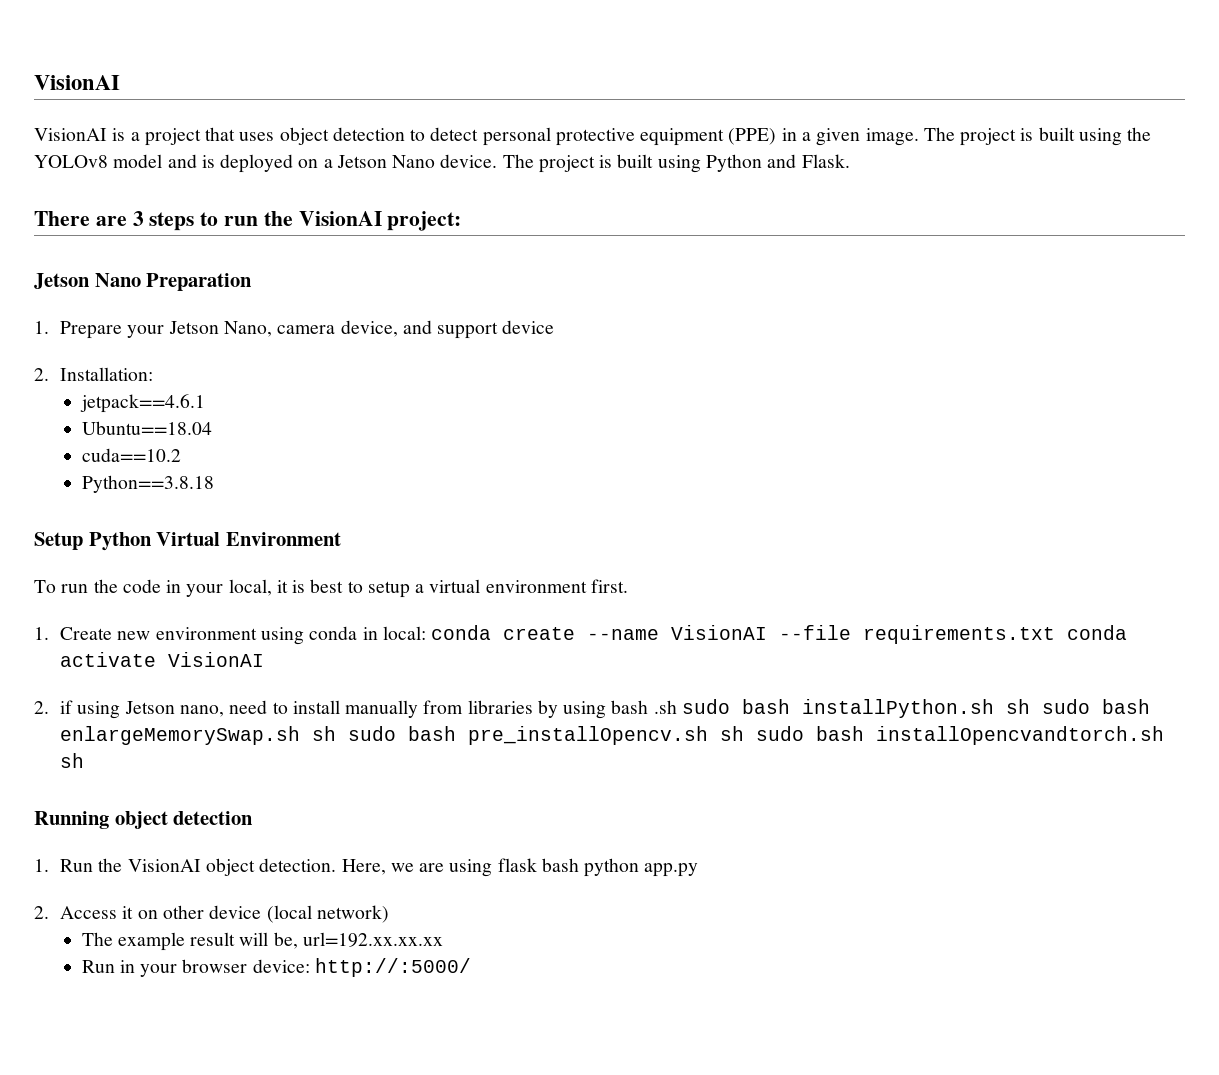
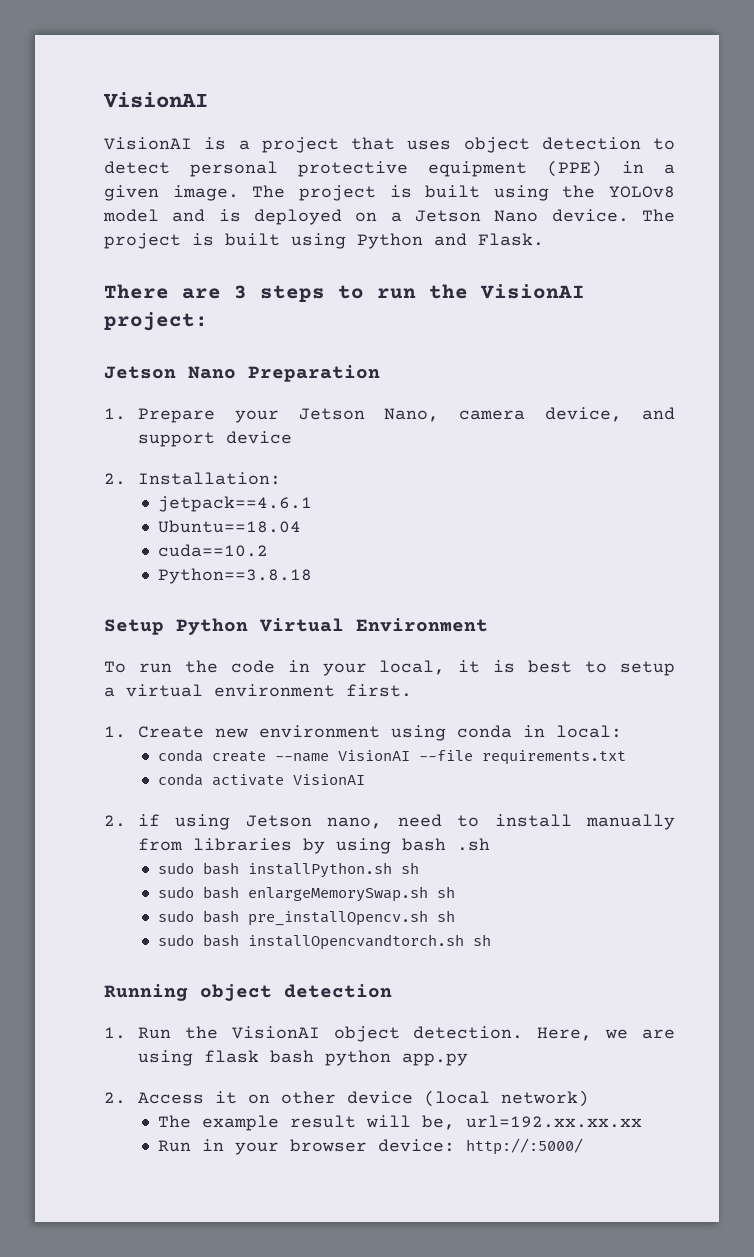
- 1. Create new environment using conda in local: conda create --name VisionAI --file requirements.txt conda activate VisionAI
+ 1. Create new environment using conda in local:
+ conda create --name VisionAI --file requirements.txt
+ conda activate VisionAI
- 2. if using Jetson nano, need to install manually from libraries by using bash .sh sudo bash installPython.sh sh sudo bash enlargeMemorySwap.sh sh sudo bash pre_installOpencv.sh sh sudo bash installOpencvandtorch.sh sh
+ 2. if using Jetson nano, need to install manually from libraries by using bash .sh
+ sudo bash installPython.sh sh
+ sudo bash enlargeMemorySwap.sh sh
+ sudo bash pre_installOpencv.sh sh
+ sudo bash installOpencvandtorch.sh sh

